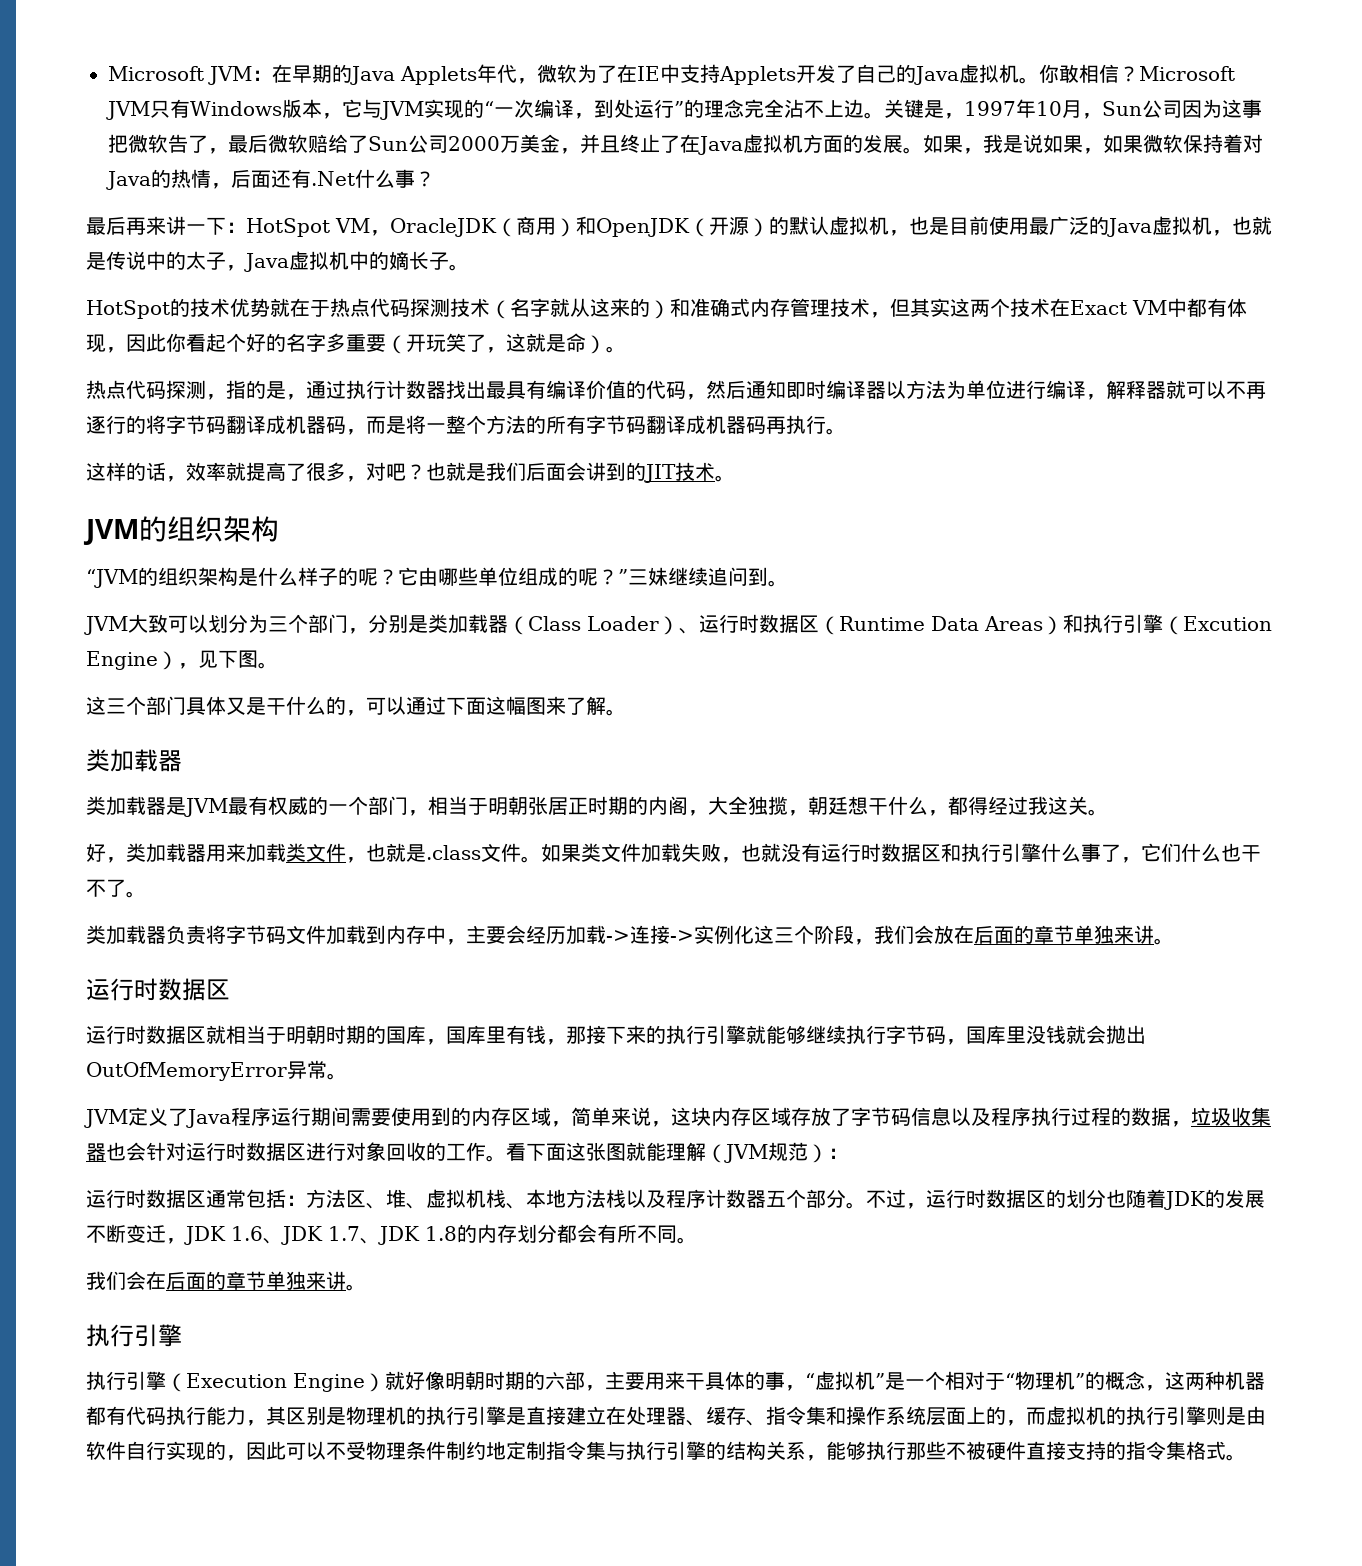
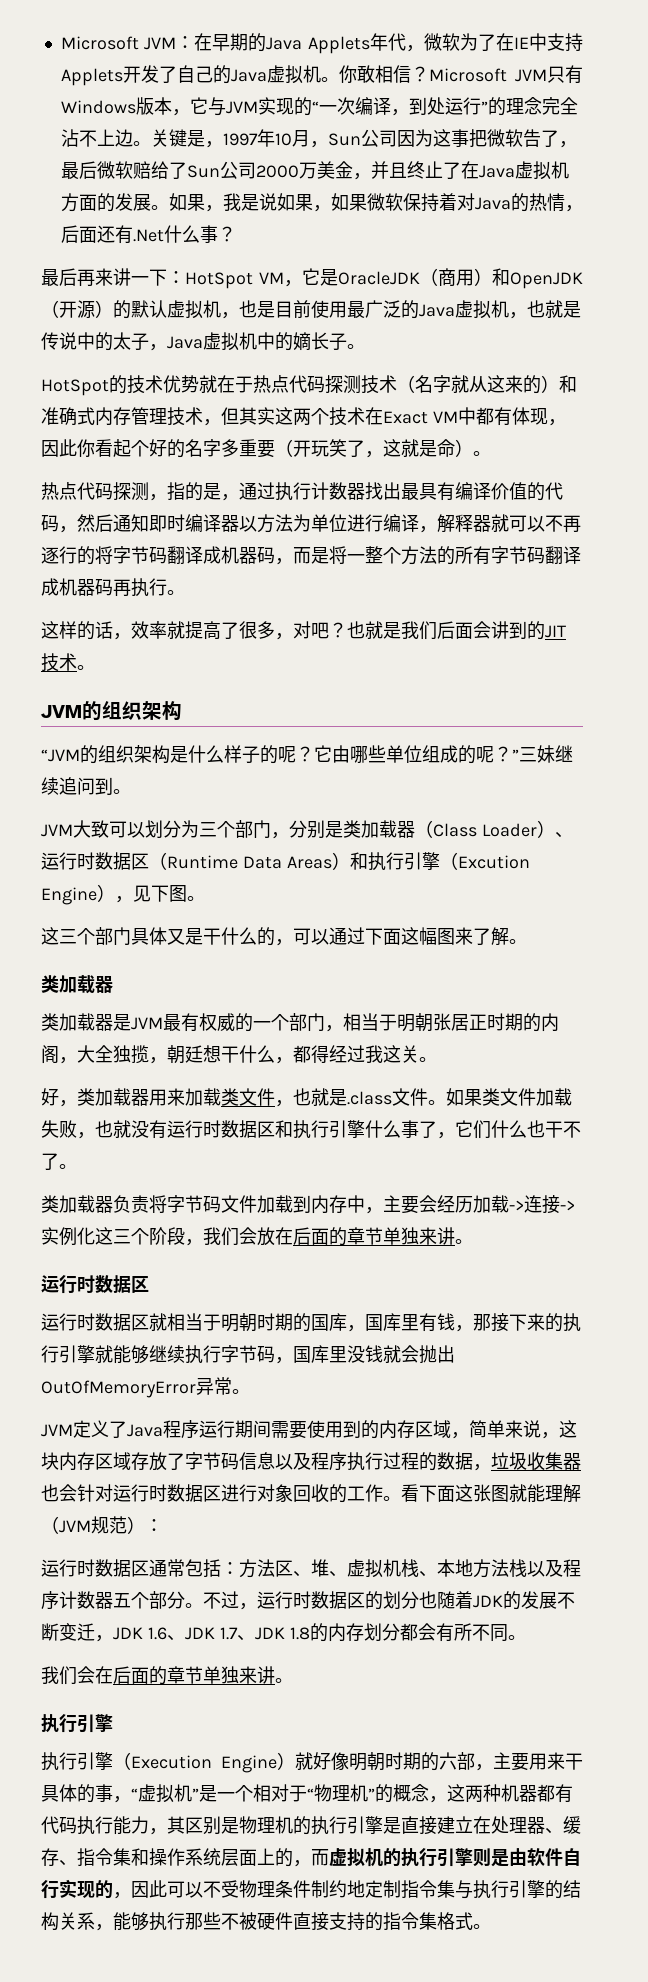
- 最后再来讲一下：HotSpot VM，OracleJDK（商用）和OpenJDK（开源）的默认虚拟机，也是目前使用最广泛的Java虚拟机，也就是传说中的太子，Java虚拟机中的嫡长子。
+ 最后再来讲一下：HotSpot VM，它是OracleJDK（商用）和OpenJDK（开源）的默认虚拟机，也是目前使用最广泛的Java虚拟机，也就是传说中的太子，Java虚拟机中的嫡长子。

